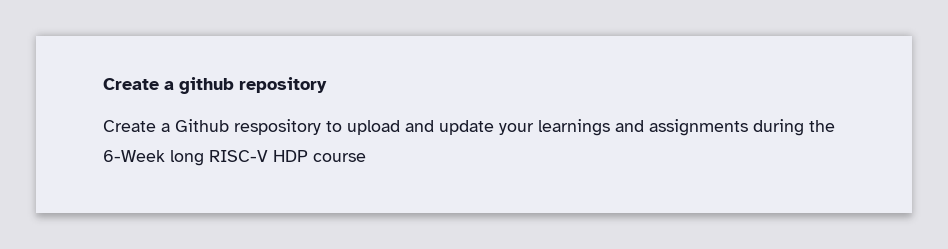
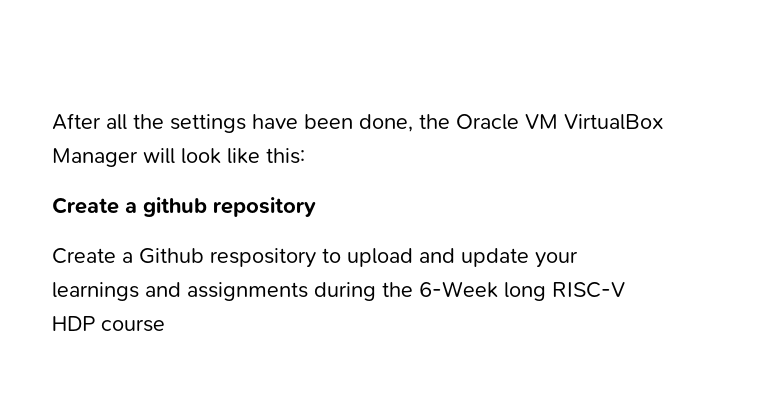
+ After all the settings have been done, the Oracle VM VirtualBox Manager will look like this:

